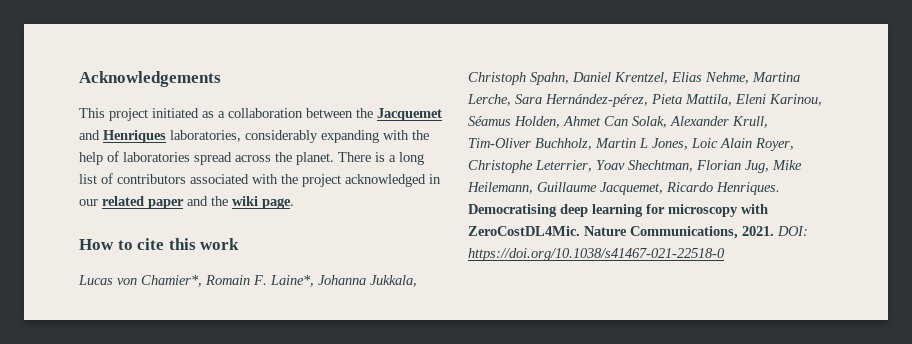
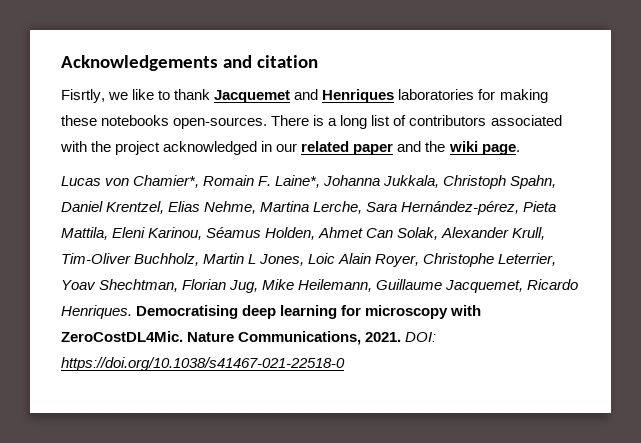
- Acknowledgements
- This project initiated as a collaboration between the Jacquemet and Henriques laboratories, considerably expanding with the help of laboratories spread across the planet.
+ Acknowledgements and citation
+ Fisrtly, we like to thank Jacquemet and Henriques laboratories for making these notebooks open-sources.
- How to cite this work

